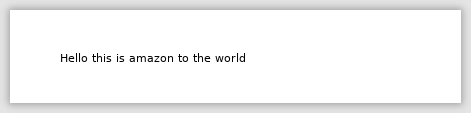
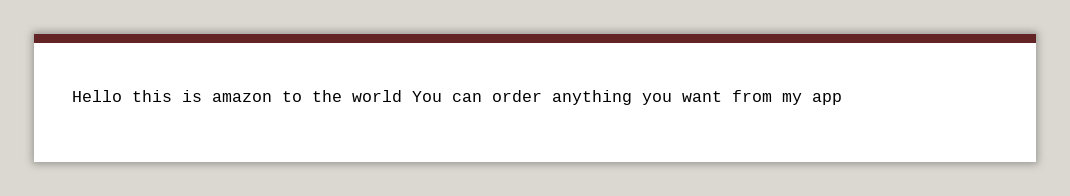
- Hello this is amazon to the world
+ Hello this is amazon to the world You can order anything you want from my app

